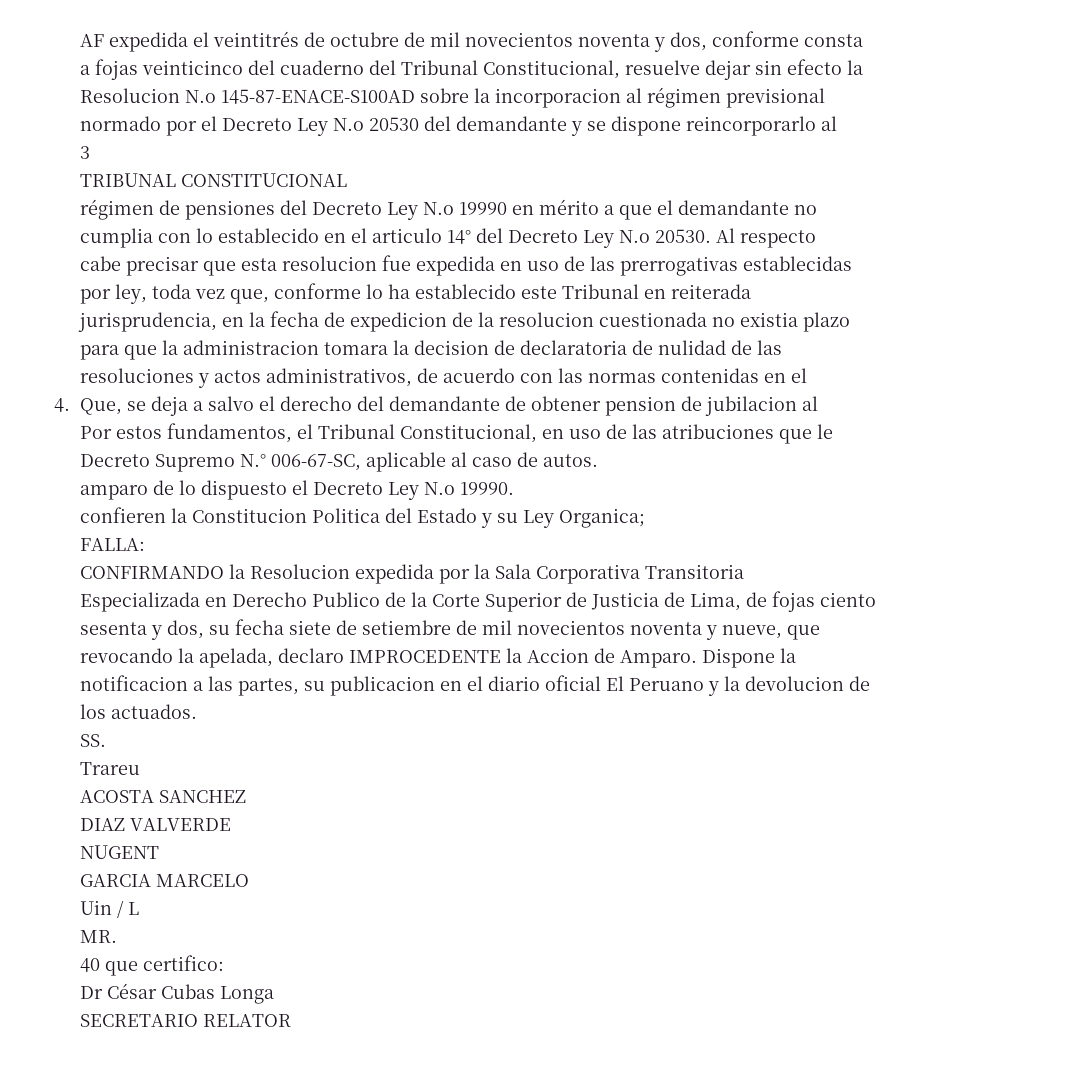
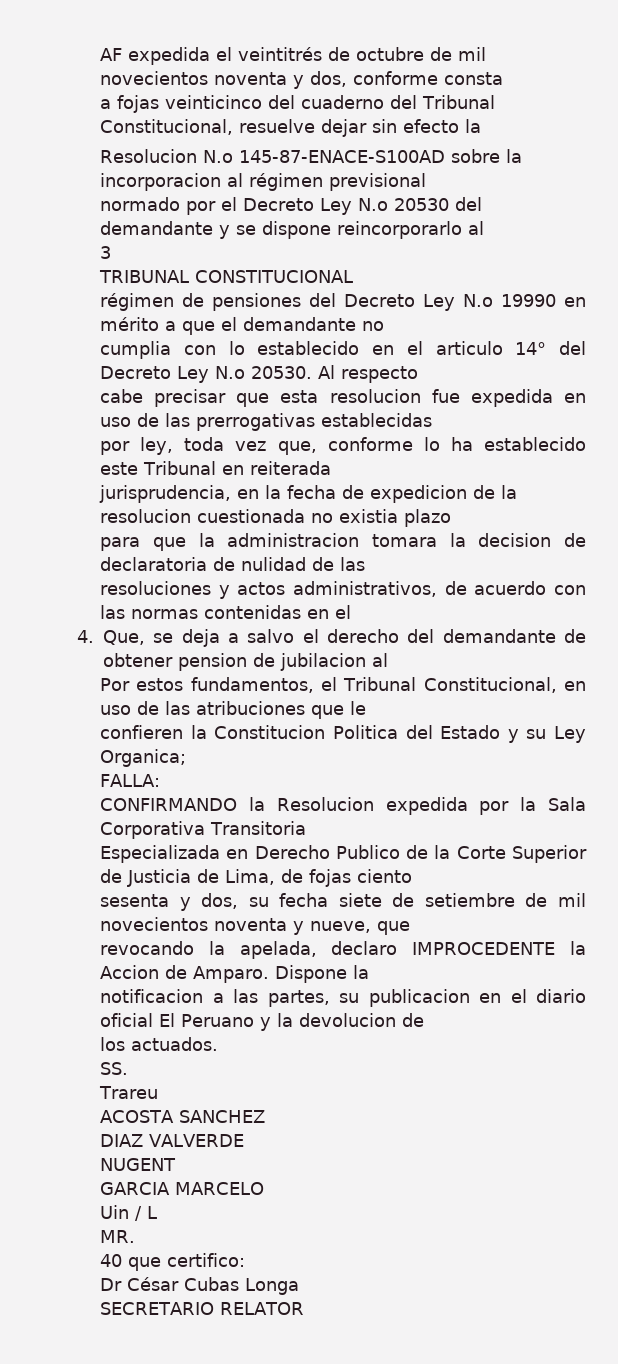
- Decreto Supremo N.° 006-67-SC, aplicable al caso de autos.
- amparo de lo dispuesto el Decreto Ley N.o 19990.

